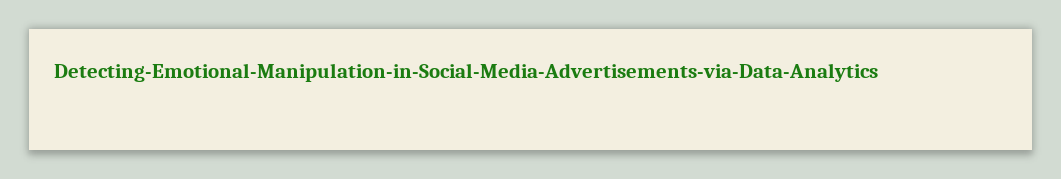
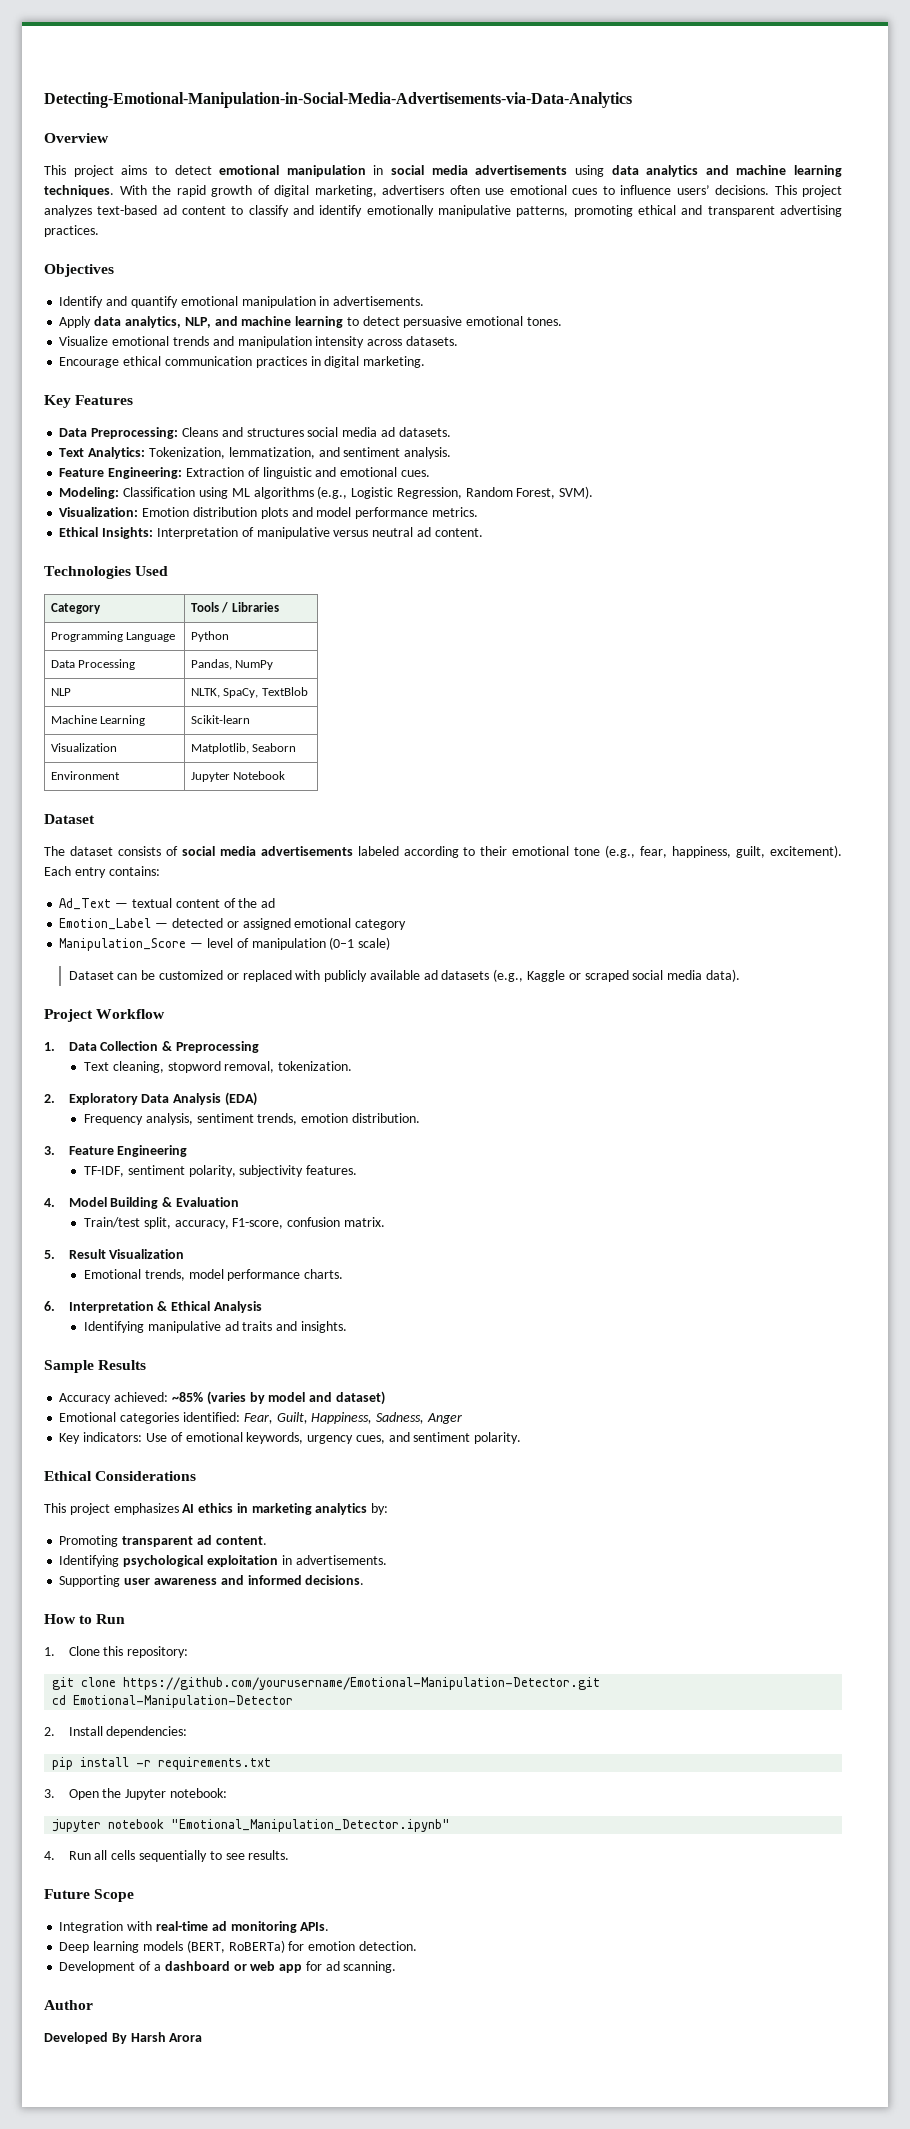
+ Overview
+ This project aims to detect emotional manipulation in social media advertisements using data analytics and machine learning techniques. With the rapid growth of digital marketing, advertisers often use emotional cues to influence users’ decisions. This project analyzes text-based ad content to classify and identify emotionally manipulative patterns, promoting ethical and transparent advertising practices.
+ Objectives
+ Identify and quantify emotional manipulation in advertisements.
+ Apply data analytics, NLP, and machine learning to detect persuasive emotional tones.
+ Visualize emotional trends and manipulation intensity across datasets.
+ Encourage ethical communication practices in digital marketing.
+ Key Features
+ Data Preprocessing: Cleans and structures social media ad datasets.
+ Text Analytics: Tokenization, lemmatization, and sentiment analysis.
+ Feature Engineering: Extraction of linguistic and emotional cues.
+ Modeling: Classification using ML algorithms (e.g., Logistic Regression, Random Forest, SVM).
+ Visualization: Emotion distribution plots and model performance metrics.
+ Ethical Insights: Interpretation of manipulative versus neutral ad content.
+ Technologies Used
+ Category | Tools / Libraries
+ Programming Language | Python
+ Data Processing | Pandas, NumPy
+ NLP | NLTK, SpaCy, TextBlob
+ Machine Learning | Scikit-learn
+ Visualization | Matplotlib, Seaborn
+ Environment | Jupyter Notebook
+ Dataset
+ The dataset consists of social media advertisements labeled according to their emotional tone (e.g., fear, happiness, guilt, excitement). Each entry contains:
+ Ad_Text — textual content of the ad
+ Emotion_Label — detected or assigned emotional category
+ Manipulation_Score — level of manipulation (0–1 scale)
+ Dataset can be customized or replaced with publicly available ad datasets (e.g., Kaggle or scraped social media data).
+ Project Workflow
+ 1. Data Collection & Preprocessing
+ Text cleaning, stopword removal, tokenization.
+ 2. Exploratory Data Analysis (EDA)
+ Frequency analysis, sentiment trends, emotion distribution.
+ 3. Feature Engineering
+ TF-IDF, sentiment polarity, subjectivity features.
+ 4. Model Building & Evaluation
+ Train/test split, accuracy, F1-score, confusion matrix.
+ 5. Result Visualization
+ Emotional trends, model performance charts.
+ 6. Interpretation & Ethical Analysis
+ Identifying manipulative ad traits and insights.
+ Sample Results
+ Accuracy achieved: ~85% (varies by model and dataset)
+ Emotional categories identified: Fear, Guilt, Happiness, Sadness, Anger
+ Key indicators: Use of emotional keywords, urgency cues, and sentiment polarity.
+ Ethical Considerations
+ This project emphasizes AI ethics in marketing analytics by:
+ Promoting transparent ad content.
+ Identifying psychological exploitation in advertisements.
+ Supporting user awareness and informed decisions.
+ How to Run
+ 1. Clone this repository:
+ git clone https://github.com/yourusername/Emotional-Manipulation-Detector.git
+ cd Emotional-Manipulation-Detector
+ 2. Install dependencies:
+ pip install -r requirements.txt
+ 3. Open the Jupyter notebook:
+ jupyter notebook "Emotional_Manipulation_Detector.ipynb"
+ 4. Run all cells sequentially to see results.
+ Future Scope
+ Integration with real-time ad monitoring APIs.
+ Deep learning models (BERT, RoBERTa) for emotion detection.
+ Development of a dashboard or web app for ad scanning.
+ Author
+ Developed By Harsh Arora

